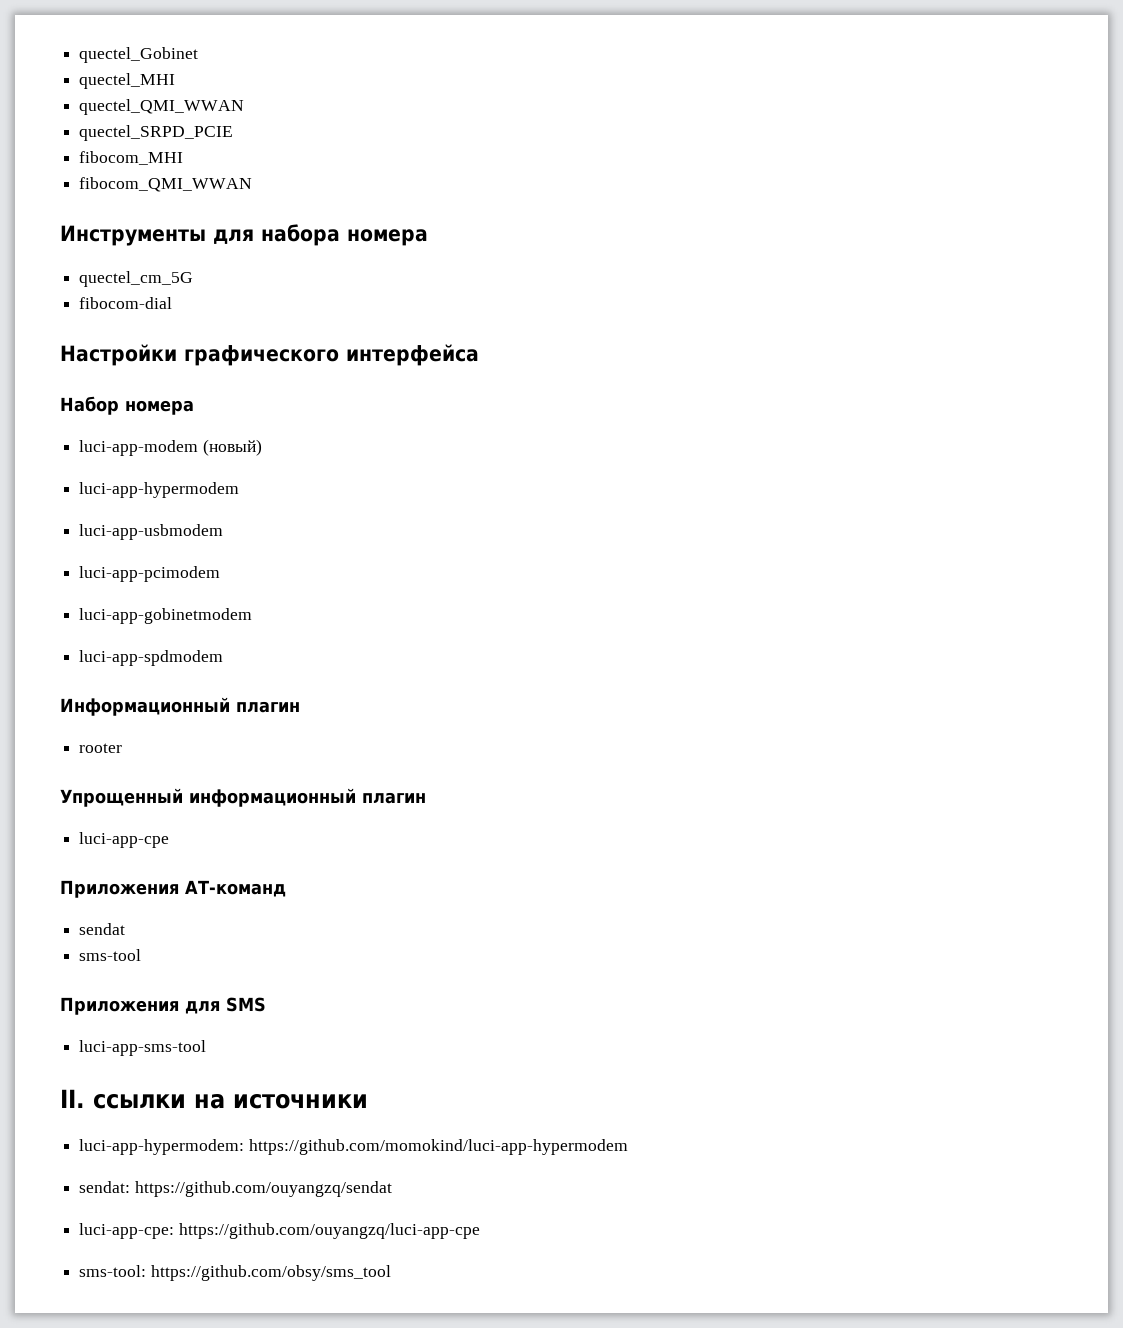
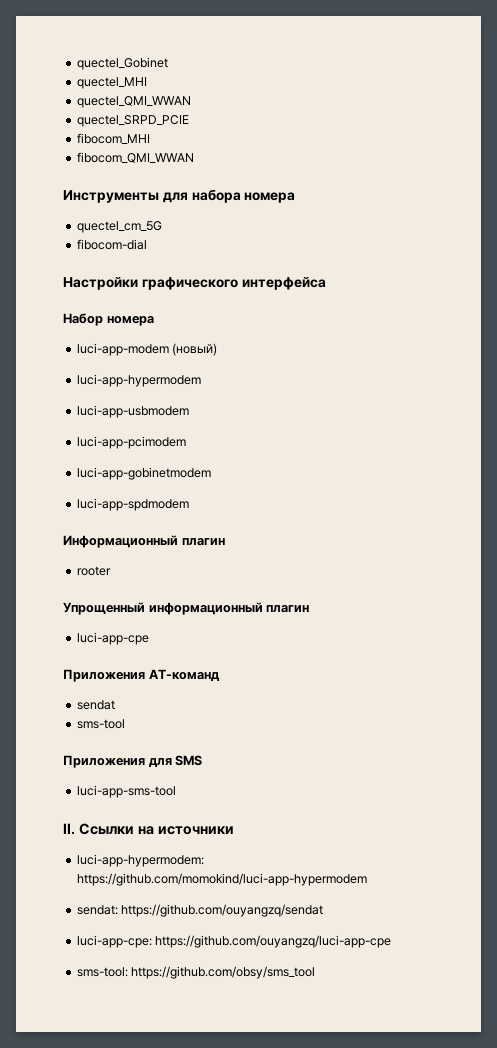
- II. ссылки на источники
+ II. Ссылки на источники

